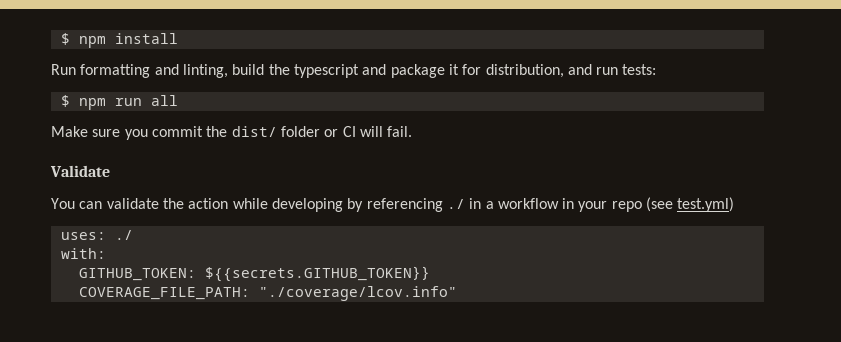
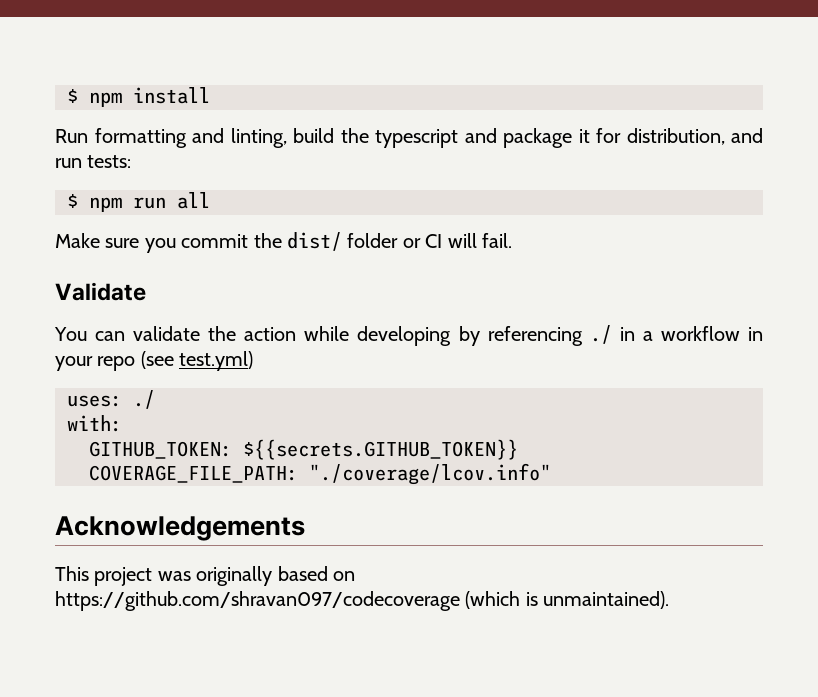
+ Acknowledgements
+ This project was originally based on https://github.com/shravan097/codecoverage (which is unmaintained).

